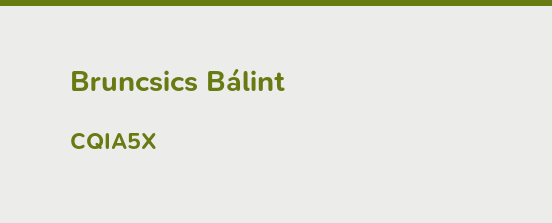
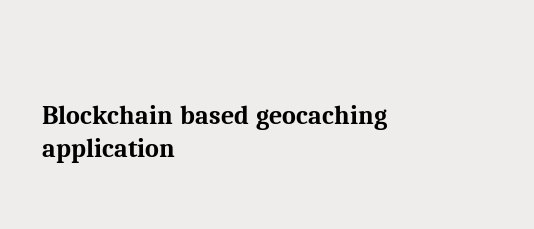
- Bruncsics Bálint
- CQIA5X
+ Blockchain based geocaching application

